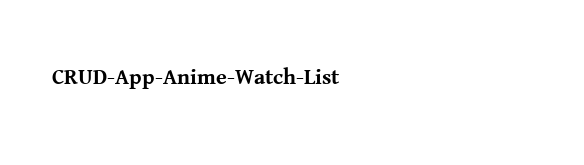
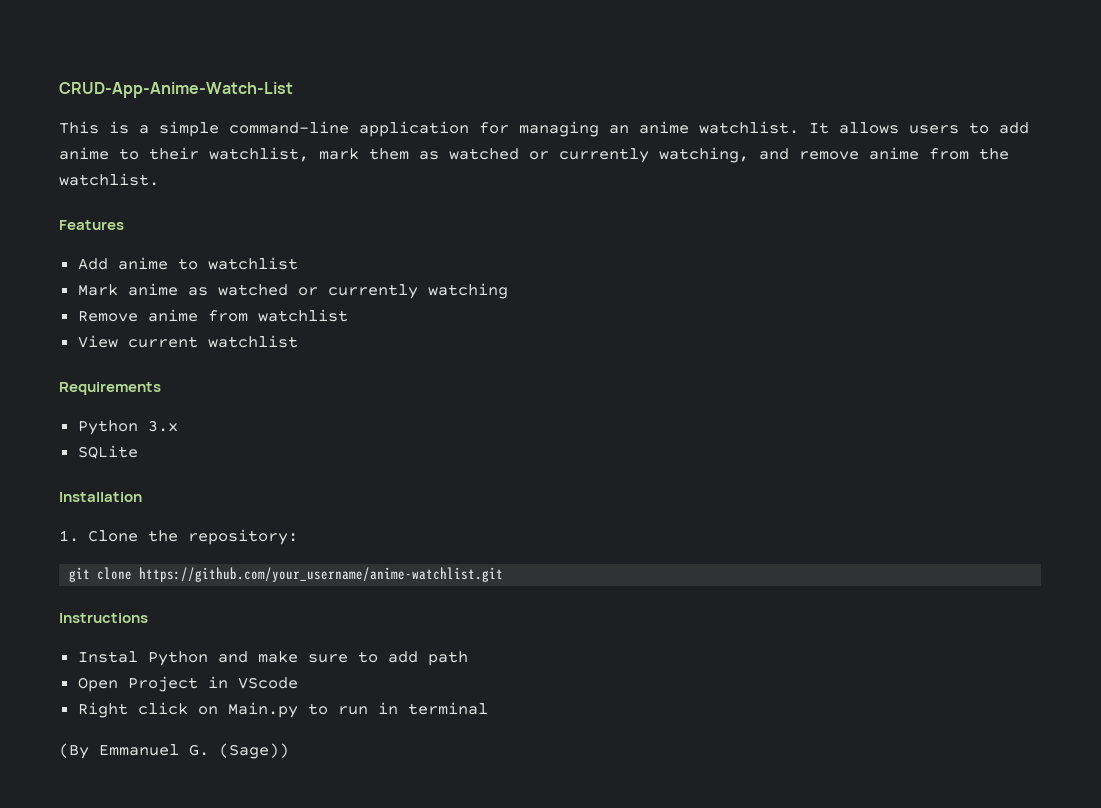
+ This is a simple command-line application for managing an anime watchlist. It allows users to add anime to their watchlist, mark them as watched or currently watching, and remove anime from the watchlist.
+ Features
+ Add anime to watchlist
+ Mark anime as watched or currently watching
+ Remove anime from watchlist
+ View current watchlist
+ Requirements
+ Python 3.x
+ SQLite
+ Installation
+ 1. Clone the repository:
+ git clone https://github.com/your_username/anime-watchlist.git
+ Instructions
+ Instal Python and make sure to add path
+ Open Project in VScode
+ Right click on Main.py to run in terminal
+ (By Emmanuel G. (Sage))

